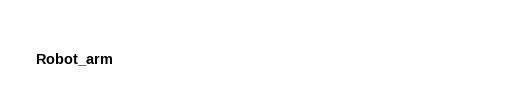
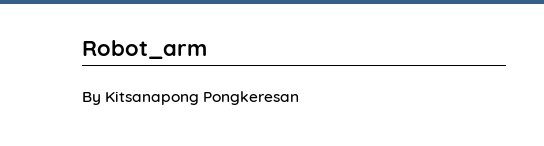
+ By Kitsanapong Pongkeresan

